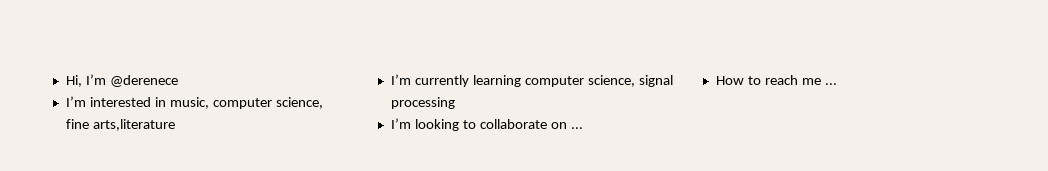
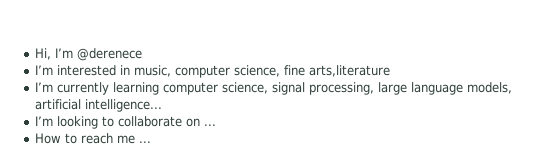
- I’m currently learning computer science, signal processing
+ I’m currently learning computer science, signal processing, large language models, artificial intelligence...

